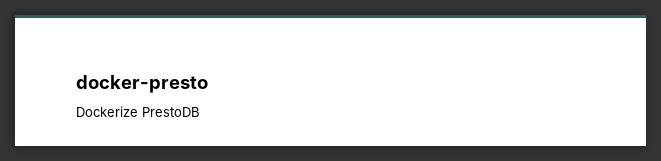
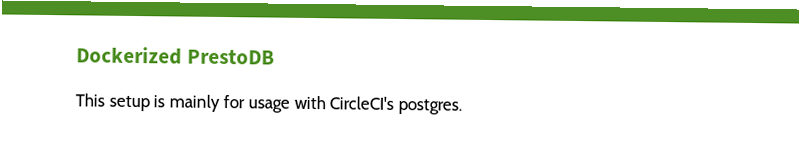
- docker-presto
- Dockerize PrestoDB
+ Dockerized PrestoDB
+ This setup is mainly for usage with CircleCI's postgres.

